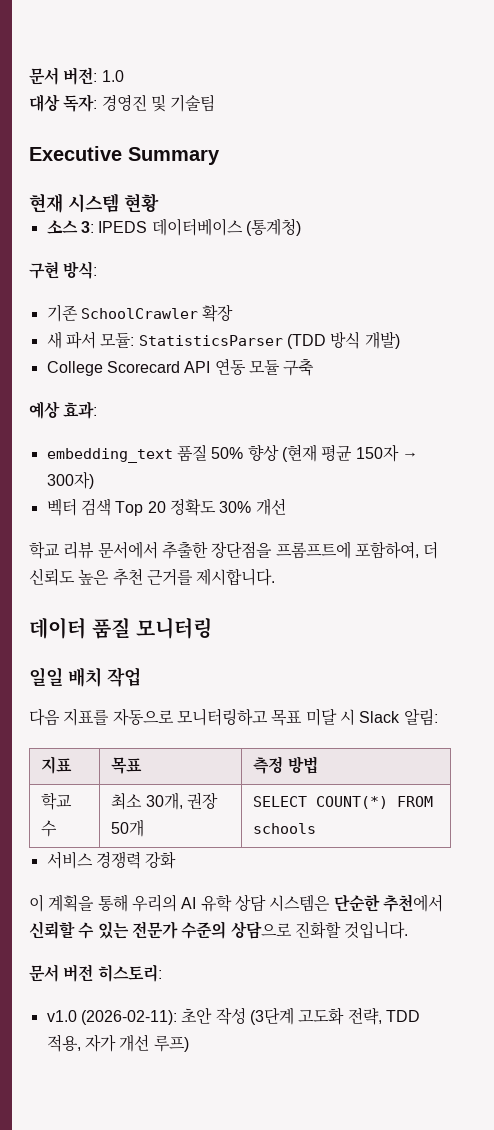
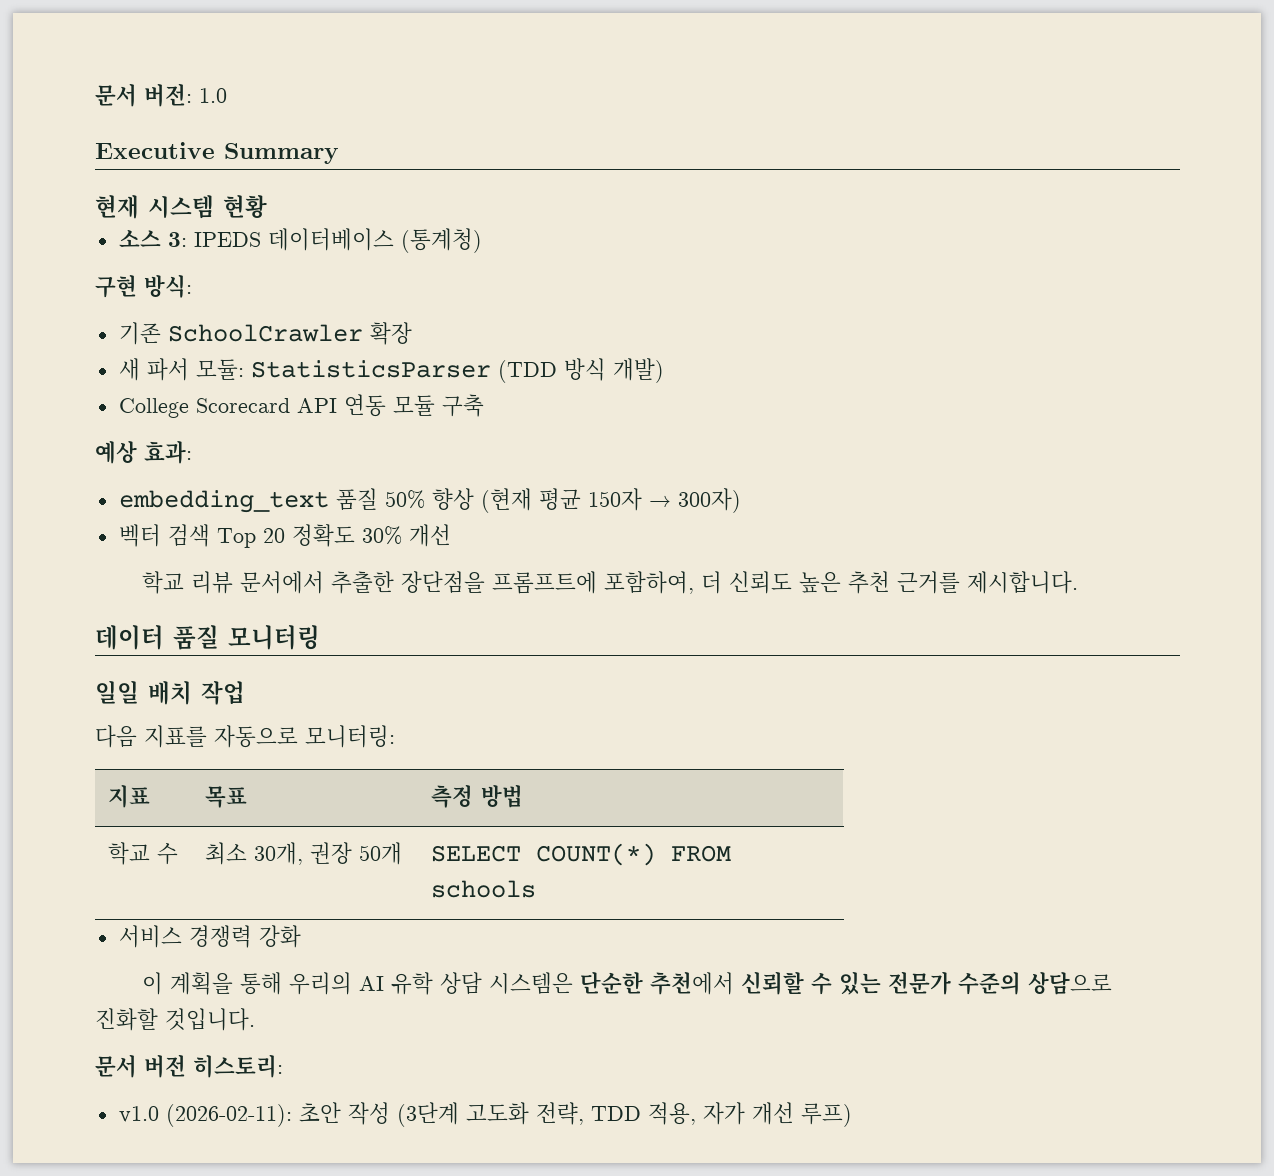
- 대상 독자: 경영진 및 기술팀
- 다음 지표를 자동으로 모니터링하고 목표 미달 시 Slack 알림:
+ 다음 지표를 자동으로 모니터링:

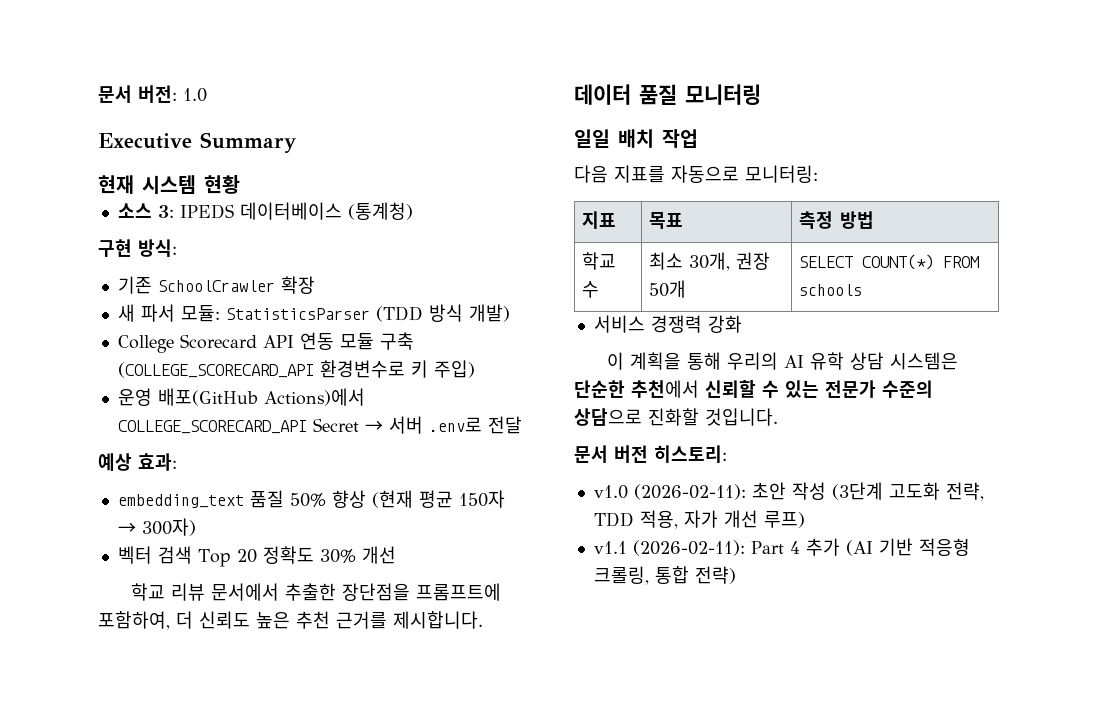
- College Scorecard API 연동 모듈 구축
+ College Scorecard API 연동 모듈 구축 (COLLEGE_SCORECARD_API 환경변수로 키 주입)
+ 운영 배포(GitHub Actions)에서 COLLEGE_SCORECARD_API Secret → 서버 .env로 전달
+ v1.1 (2026-02-11): Part 4 추가 (AI 기반 적응형 크롤링, 통합 전략)

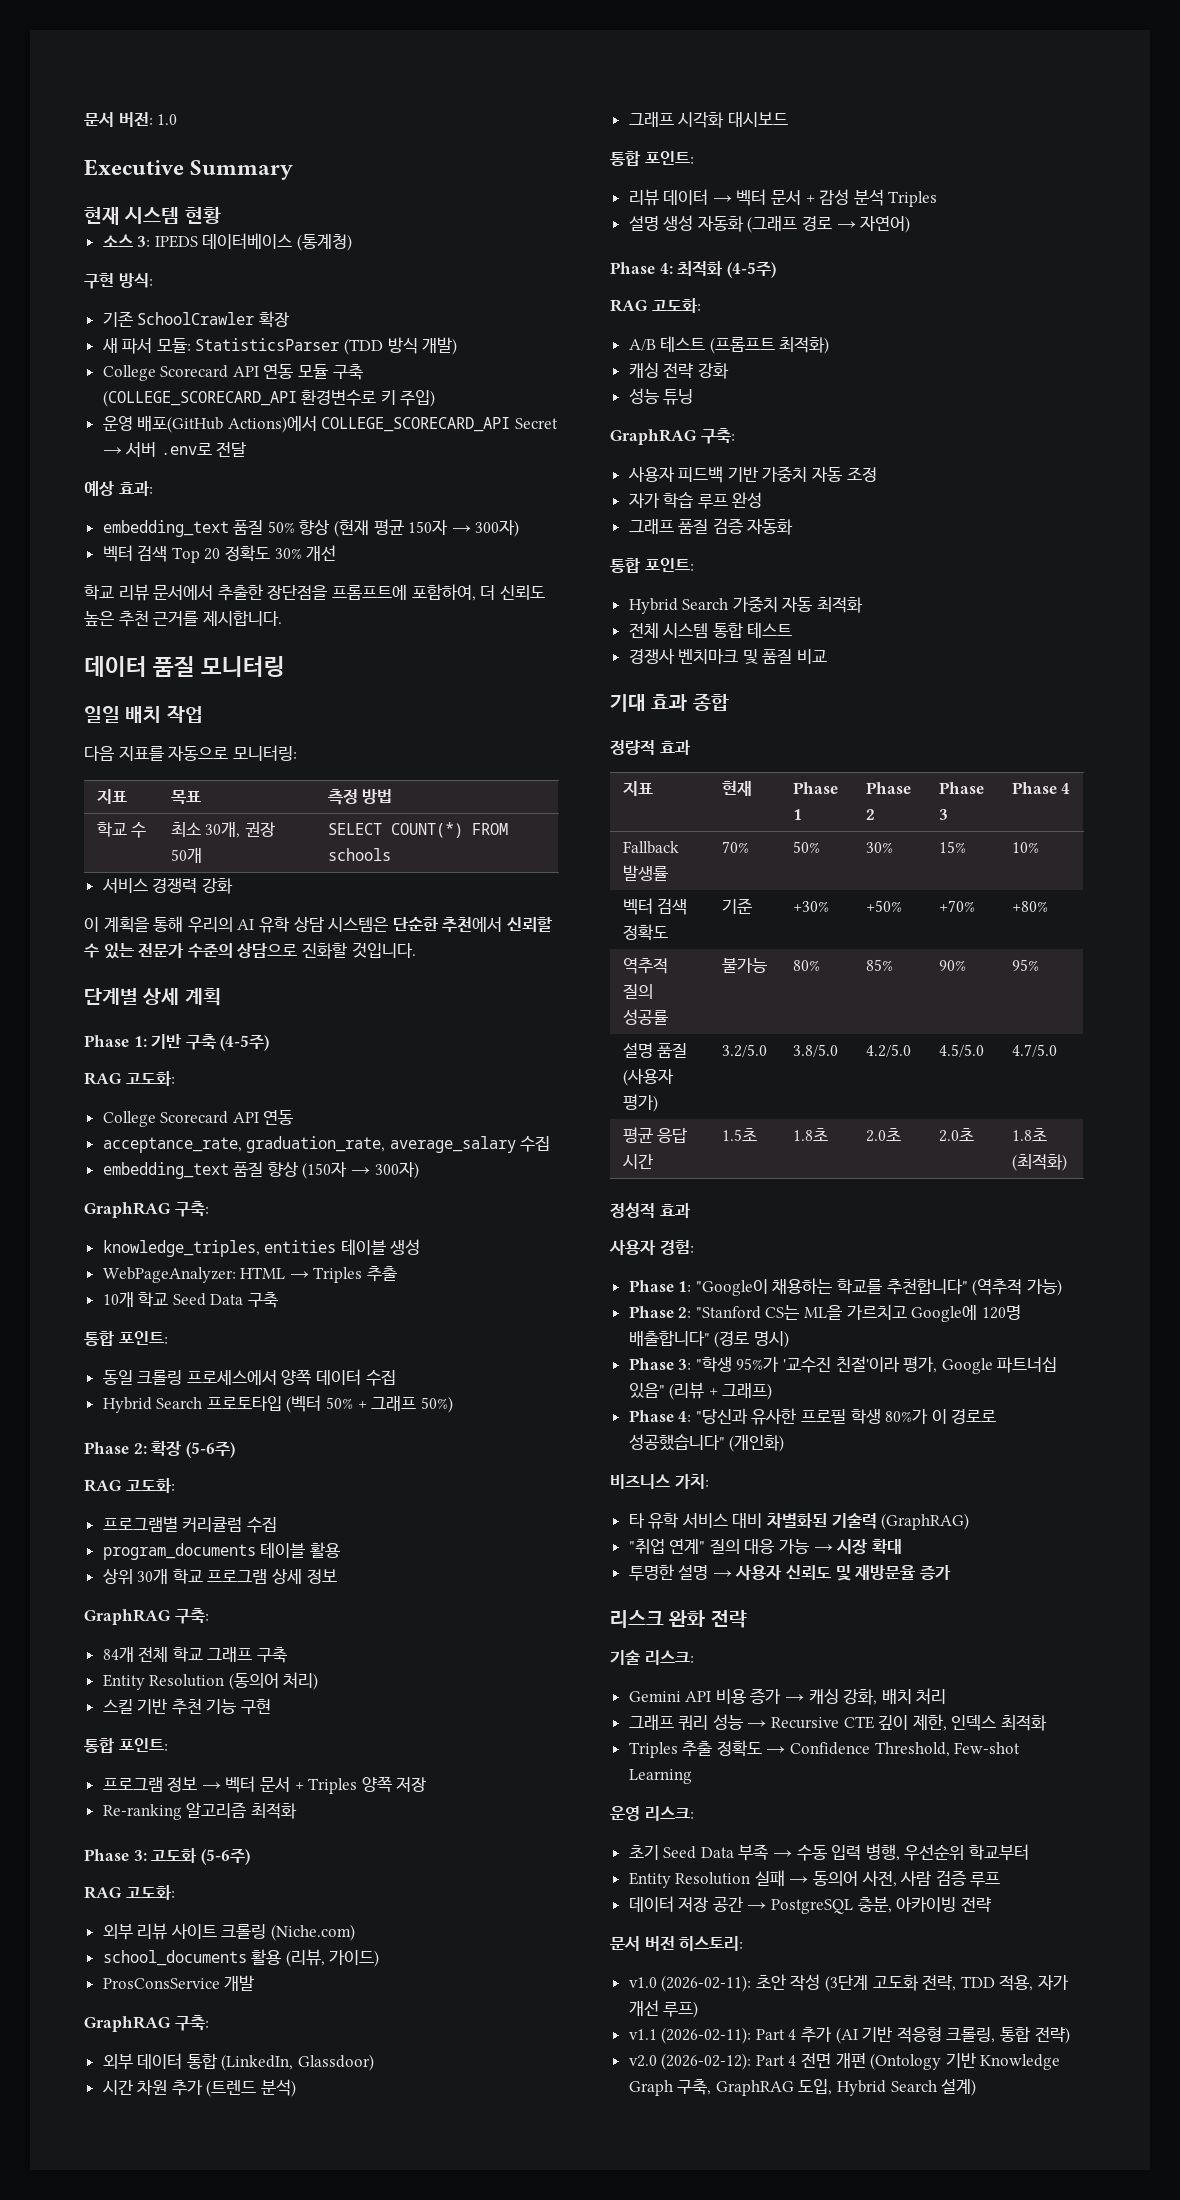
+ 단계별 상세 계획
+ Phase 1: 기반 구축 (4-5주)
+ RAG 고도화:
+ College Scorecard API 연동
+ acceptance_rate, graduation_rate, average_salary 수집
+ embedding_text 품질 향상 (150자 → 300자)
+ GraphRAG 구축:
+ knowledge_triples, entities 테이블 생성
+ WebPageAnalyzer: HTML → Triples 추출
+ 10개 학교 Seed Data 구축
+ 통합 포인트:
+ 동일 크롤링 프로세스에서 양쪽 데이터 수집
+ Hybrid Search 프로토타입 (벡터 50% + 그래프 50%)
+ Phase 2: 확장 (5-6주)
+ RAG 고도화:
+ 프로그램별 커리큘럼 수집
+ program_documents 테이블 활용
+ 상위 30개 학교 프로그램 상세 정보
+ GraphRAG 구축:
+ 84개 전체 학교 그래프 구축
+ Entity Resolution (동의어 처리)
+ 스킬 기반 추천 기능 구현
+ 통합 포인트:
+ 프로그램 정보 → 벡터 문서 + Triples 양쪽 저장
+ Re-ranking 알고리즘 최적화
+ Phase 3: 고도화 (5-6주)
+ RAG 고도화:
+ 외부 리뷰 사이트 크롤링 (Niche.com)
+ school_documents 활용 (리뷰, 가이드)
+ ProsConsService 개발
+ GraphRAG 구축:
+ 외부 데이터 통합 (LinkedIn, Glassdoor)
+ 시간 차원 추가 (트렌드 분석)
+ 그래프 시각화 대시보드
+ 통합 포인트:
+ 리뷰 데이터 → 벡터 문서 + 감성 분석 Triples
+ 설명 생성 자동화 (그래프 경로 → 자연어)
+ Phase 4: 최적화 (4-5주)
+ RAG 고도화:
+ A/B 테스트 (프롬프트 최적화)
+ 캐싱 전략 강화
+ 성능 튜닝
+ GraphRAG 구축:
+ 사용자 피드백 기반 가중치 자동 조정
+ 자가 학습 루프 완성
+ 그래프 품질 검증 자동화
+ 통합 포인트:
+ Hybrid Search 가중치 자동 최적화
+ 전체 시스템 통합 테스트
+ 경쟁사 벤치마크 및 품질 비교
+ 기대 효과 종합
+ 정량적 효과
+ 지표 | 현재 | Phase 1 | Phase 2 | Phase 3 | Phase 4
+ Fallback 발생률 | 70% | 50% | 30% | 15% | 10%
+ 벡터 검색 정확도 | 기준 | +30% | +50% | +70% | +80%
+ 역추적 질의 성공률 | 불가능 | 80% | 85% | 90% | 95%
+ 설명 품질 (사용자 평가) | 3.2/5.0 | 3.8/5.0 | 4.2/5.0 | 4.5/5.0 | 4.7/5.0
+ 평균 응답 시간 | 1.5초 | 1.8초 | 2.0초 | 2.0초 | 1.8초 (최적화)
+ 정성적 효과
+ 사용자 경험:
+ Phase 1: "Google이 채용하는 학교를 추천합니다" (역추적 가능)
+ Phase 2: "Stanford CS는 ML을 가르치고 Google에 120명 배출합니다" (경로 명시)
+ Phase 3: "학생 95%가 '교수진 친절'이라 평가, Google 파트너십 있음" (리뷰 + 그래프)
+ Phase 4: "당신과 유사한 프로필 학생 80%가 이 경로로 성공했습니다" (개인화)
+ 비즈니스 가치:
+ 타 유학 서비스 대비 차별화된 기술력 (GraphRAG)
+ "취업 연계" 질의 대응 가능 → 시장 확대
+ 투명한 설명 → 사용자 신뢰도 및 재방문율 증가
+ 리스크 완화 전략
+ 기술 리스크:
+ Gemini API 비용 증가 → 캐싱 강화, 배치 처리
+ 그래프 쿼리 성능 → Recursive CTE 깊이 제한, 인덱스 최적화
+ Triples 추출 정확도 → Confidence Threshold, Few-shot Learning
+ 운영 리스크:
+ 초기 Seed Data 부족 → 수동 입력 병행, 우선순위 학교부터
+ Entity Resolution 실패 → 동의어 사전, 사람 검증 루프
+ 데이터 저장 공간 → PostgreSQL 충분, 아카이빙 전략
+ v2.0 (2026-02-12): Part 4 전면 개편 (Ontology 기반 Knowledge Graph 구축, GraphRAG 도입, Hybrid Search 설계)

